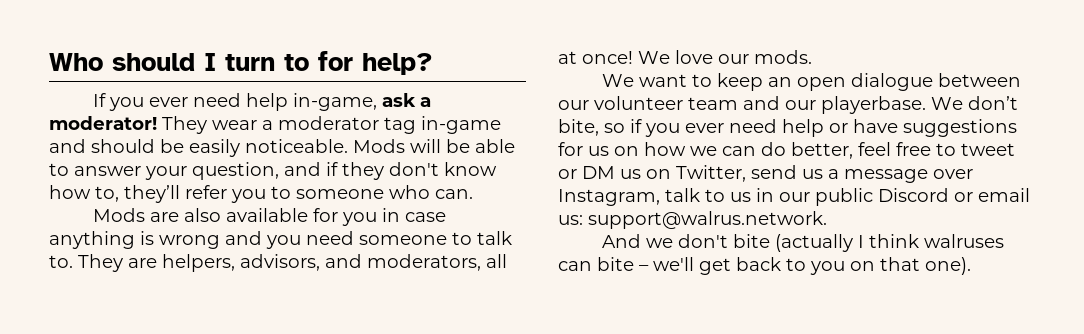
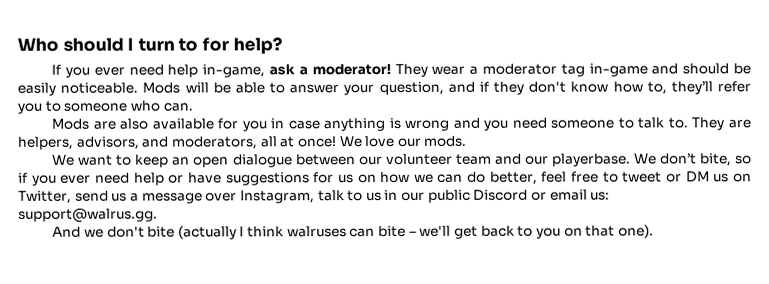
- We don’t bite, so if you ever need help or have suggestions for us on how we can do better, feel free to tweet or DM us on Twitter, send us a message over Instagram, talk to us in our public Discord or email us: support@walrus.network.
+ We don’t bite, so if you ever need help or have suggestions for us on how we can do better, feel free to tweet or DM us on Twitter, send us a message over Instagram, talk to us in our public Discord or email us: support@walrus.gg.

